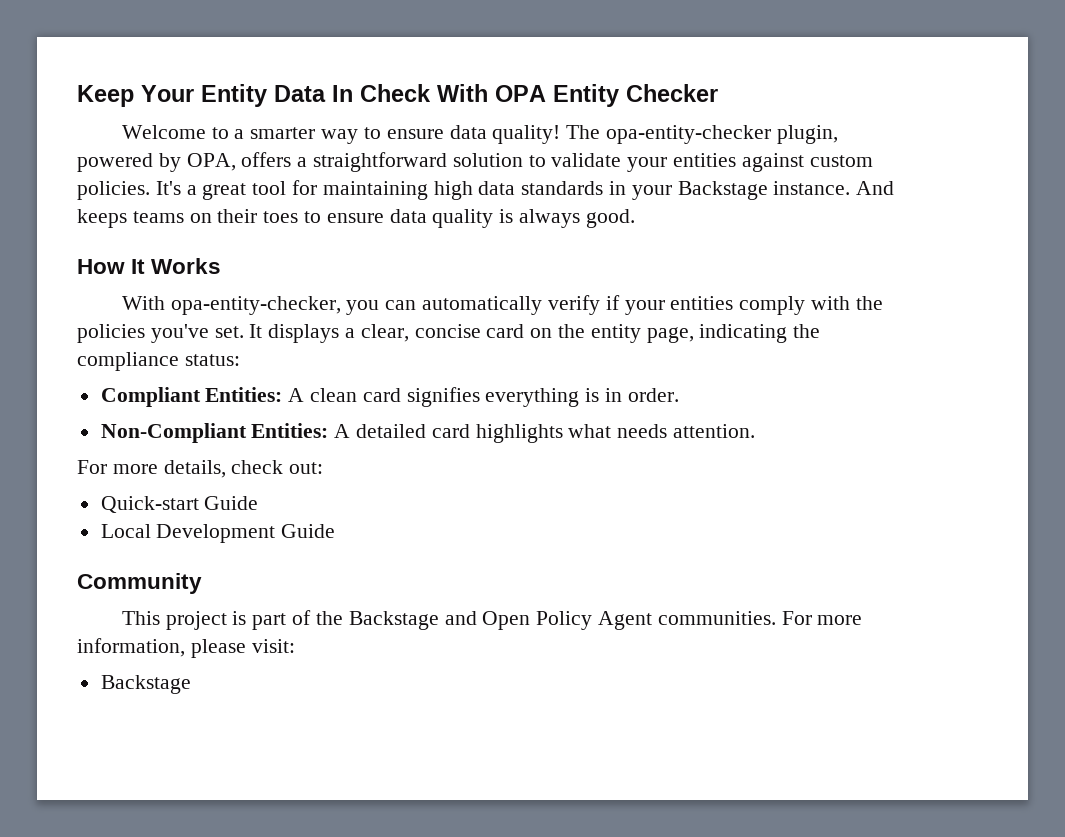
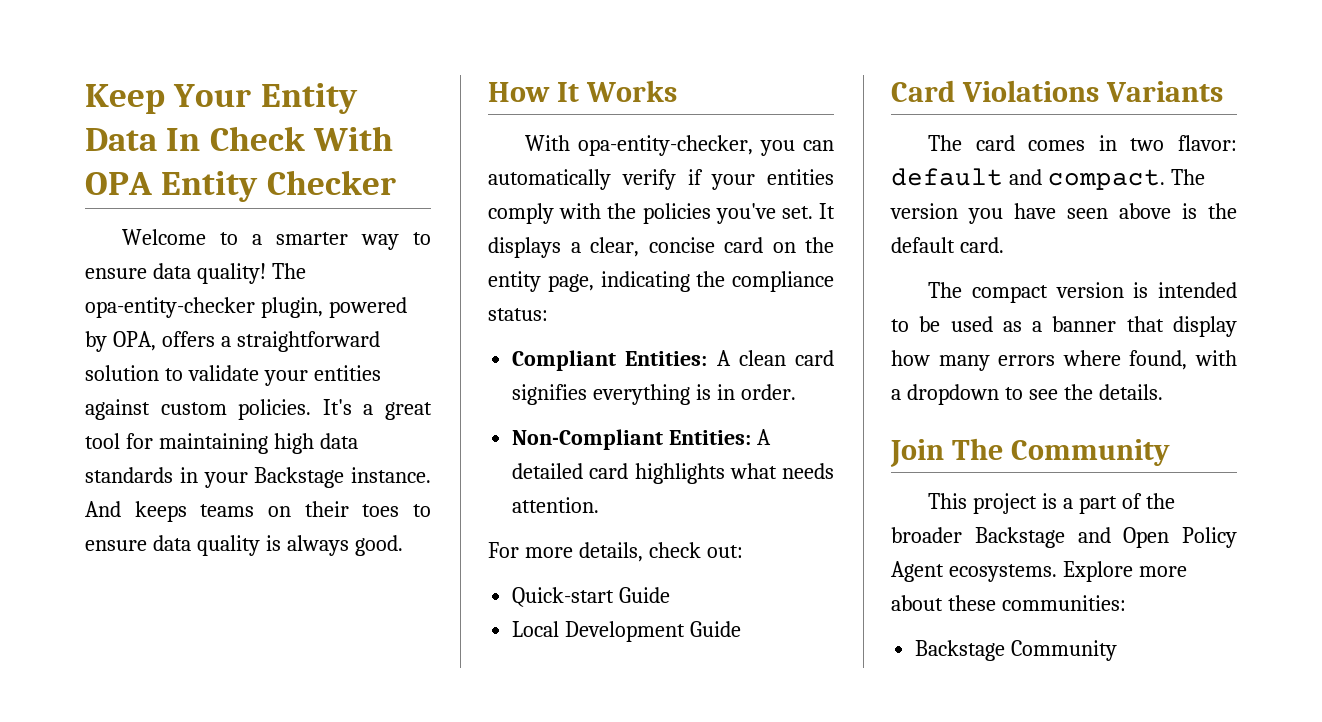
- Community
+ Card Violations Variants
+ The card comes in two flavor: default and compact. The version you have seen above is the default card.
+ The compact version is intended to be used as a banner that display how many errors where found, with a dropdown to see the details.
+ Join The Community
- This project is part of the Backstage and Open Policy Agent communities. For more information, please visit:
- Backstage
+ This project is a part of the broader Backstage and Open Policy Agent ecosystems. Explore more about these communities:
+ Backstage Community

